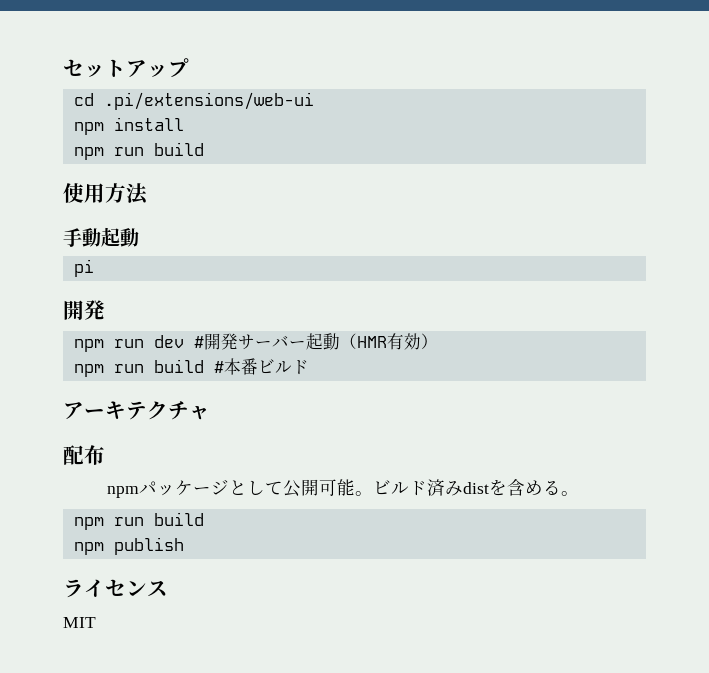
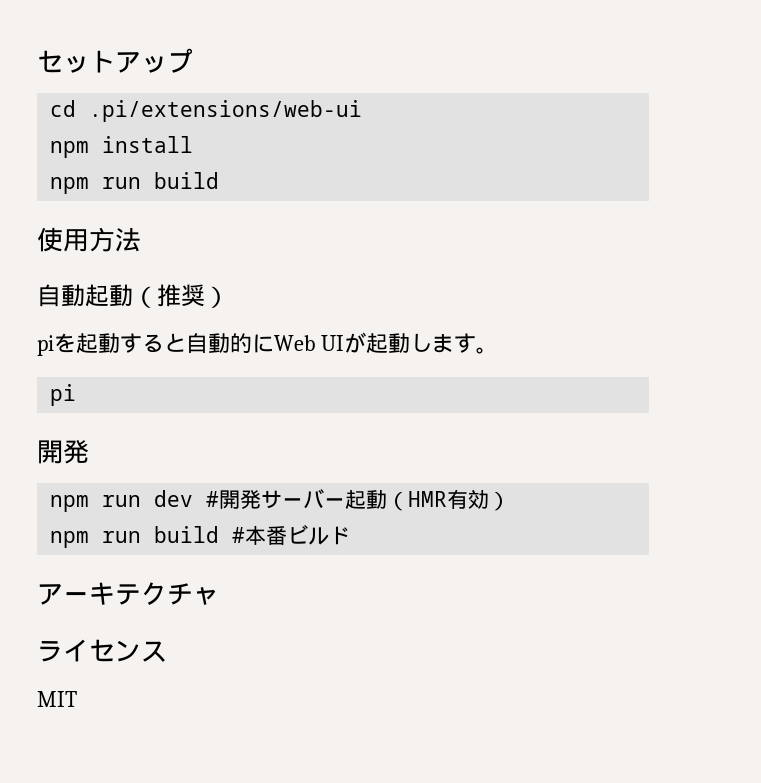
- 手動起動
+ 自動起動（推奨）
+ piを起動すると自動的にWeb UIが起動します。
- 配布
- npmパッケージとして公開可能。ビルド済みdistを含める。
- npm run build
- npm publish

